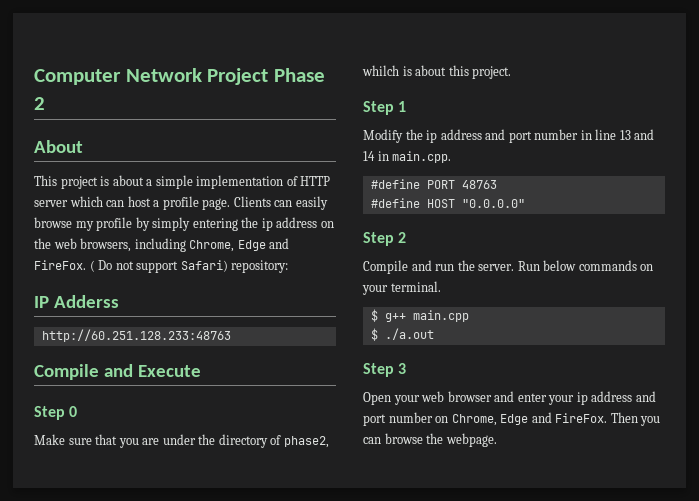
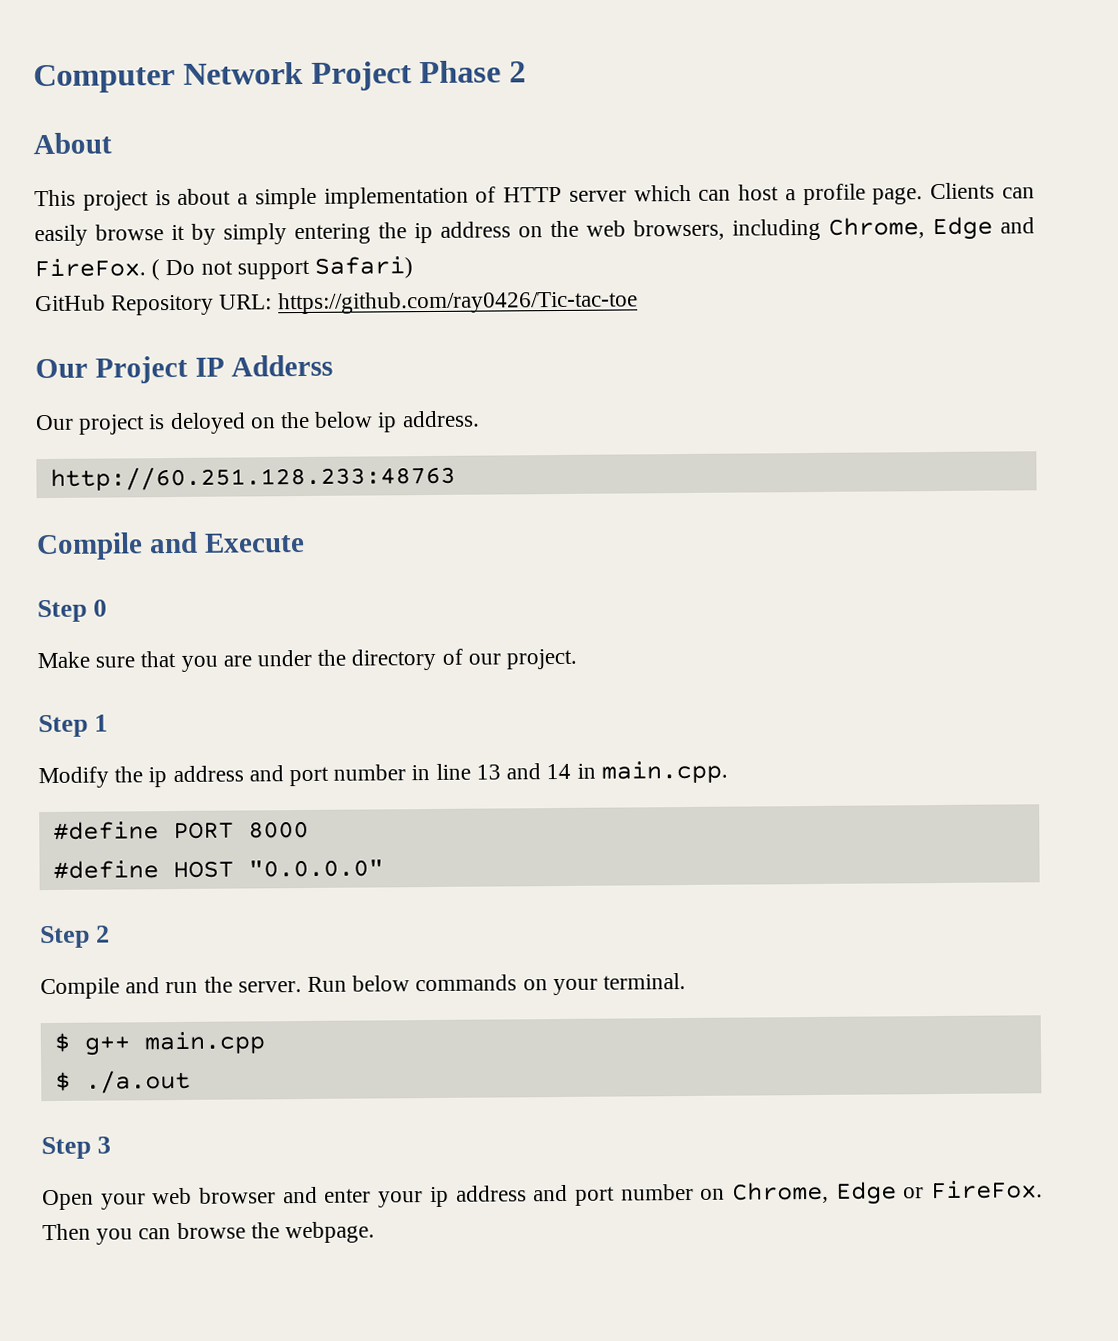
- Clients can easily browse my profile by simply entering the ip address on the web browsers, including Chrome, Edge and FireFox.
+ Clients can easily browse it by simply entering the ip address on the web browsers, including Chrome, Edge and FireFox.
- ( Do not support Safari) repository:
- IP Adderss
+ ( Do not support Safari)
+ GitHub Repository URL: https://github.com/ray0426/Tic-tac-toe
+ Our Project IP Adderss
+ Our project is deloyed on the below ip address.
- Make sure that you are under the directory of phase2, whilch is about this project.
+ Make sure that you are under the directory of our project.
- #define PORT 48763
+ #define PORT 8000
- Open your web browser and enter your ip address and port number on Chrome, Edge and FireFox.
+ Open your web browser and enter your ip address and port number on Chrome, Edge or FireFox.

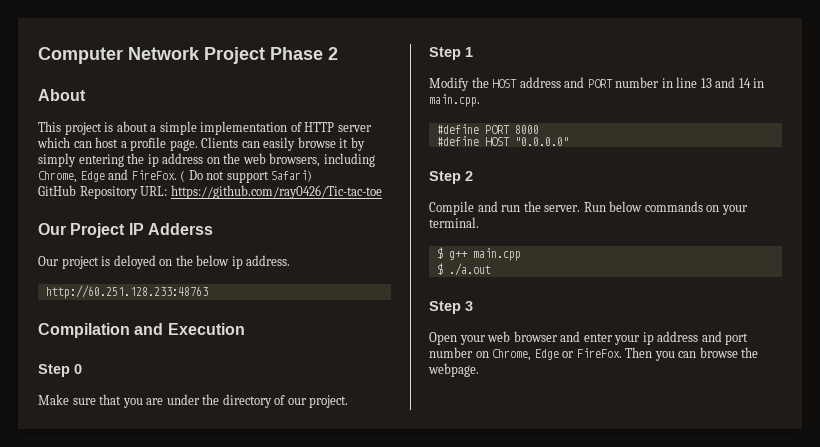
- Compile and Execute
+ Compilation and Execution
- Modify the ip address and port number in line 13 and 14 in main.cpp.
+ Modify the HOST address and PORT number in line 13 and 14 in main.cpp.

